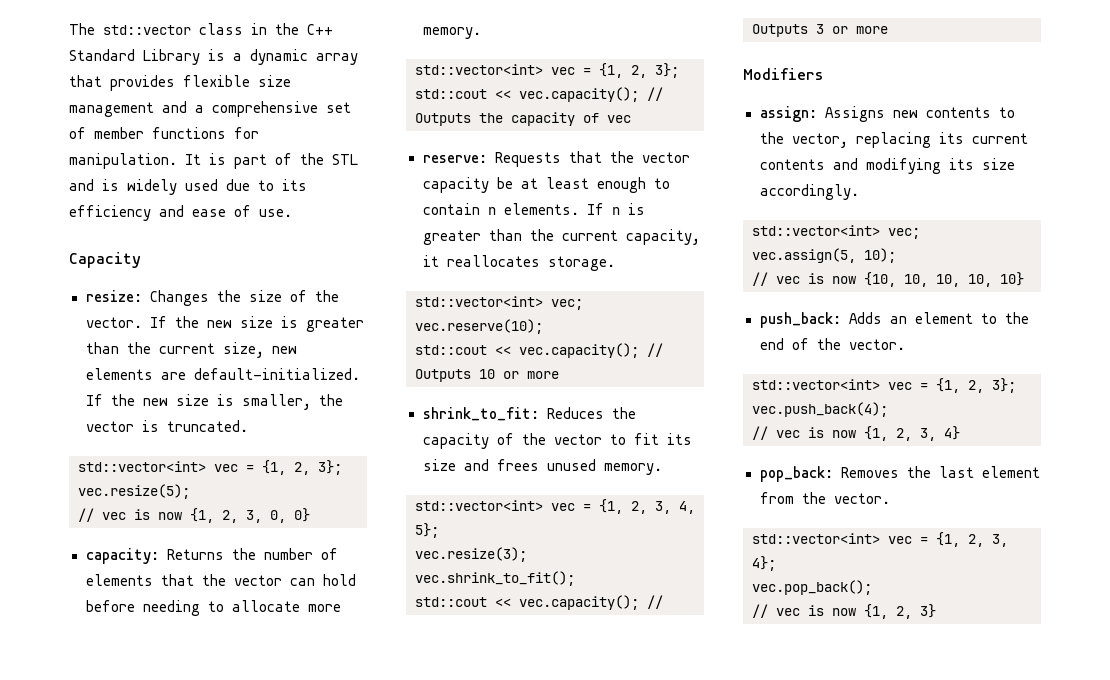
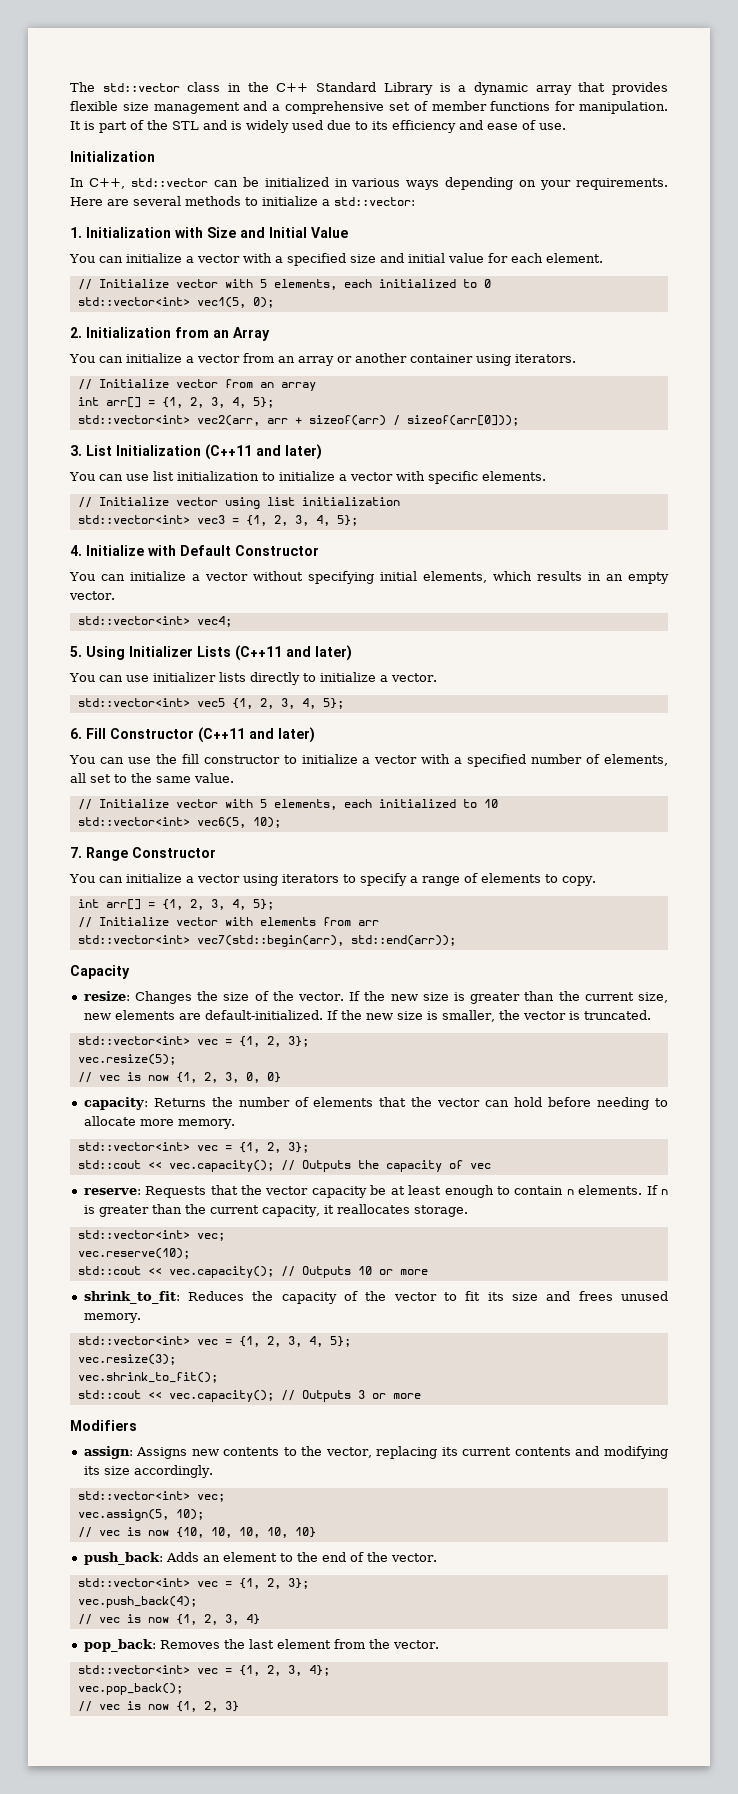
  It is part of the STL and is widely used due to its efficiency and ease of use.
+ Initialization
+ In C++, std::vector can be initialized in various ways depending on your requirements. Here are several methods to initialize a std::vector:
+ 1. Initialization with Size and Initial Value
+ You can initialize a vector with a specified size and initial value for each element.
+ // Initialize vector with 5 elements, each initialized to 0
+ std::vector<int> vec1(5, 0);
+ 2. Initialization from an Array
+ You can initialize a vector from an array or another container using iterators.
+ // Initialize vector from an array
+ int arr[] = {1, 2, 3, 4, 5};
+ std::vector<int> vec2(arr, arr + sizeof(arr) / sizeof(arr[0]));
+ 3. List Initialization (C++11 and later)
+ You can use list initialization to initialize a vector with specific elements.
+ // Initialize vector using list initialization
+ std::vector<int> vec3 = {1, 2, 3, 4, 5};
+ 4. Initialize with Default Constructor
+ You can initialize a vector without specifying initial elements, which results in an empty vector.
+ std::vector<int> vec4;
+ 5. Using Initializer Lists (C++11 and later)
+ You can use initializer lists directly to initialize a vector.
+ std::vector<int> vec5 {1, 2, 3, 4, 5};
+ 6. Fill Constructor (C++11 and later)
+ You can use the fill constructor to initialize a vector with a specified number of elements, all set to the same value.
+ // Initialize vector with 5 elements, each initialized to 10
+ std::vector<int> vec6(5, 10);
+ 7. Range Constructor
+ You can initialize a vector using iterators to specify a range of elements to copy.
+ int arr[] = {1, 2, 3, 4, 5};
+ // Initialize vector with elements from arr
+ std::vector<int> vec7(std::begin(arr), std::end(arr));

